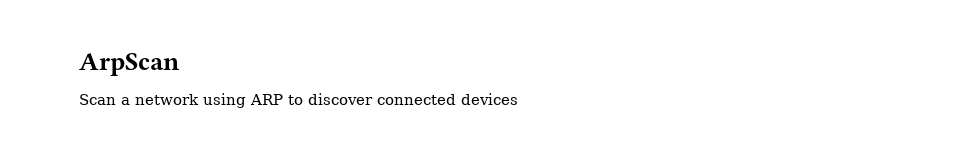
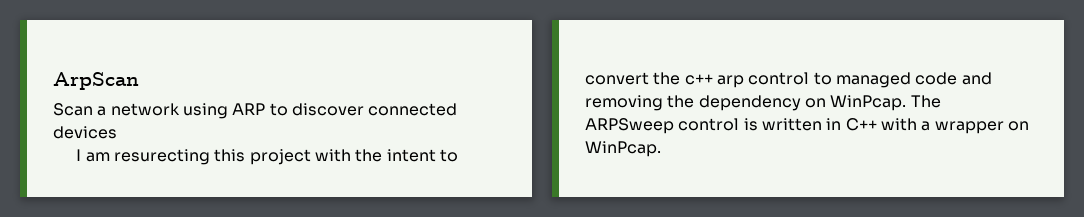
+ I am resurecting this project with the intent to convert the c++ arp control to managed code and removing the dependency on WinPcap. The ARPSweep control is written in C++ with a wrapper on WinPcap.

